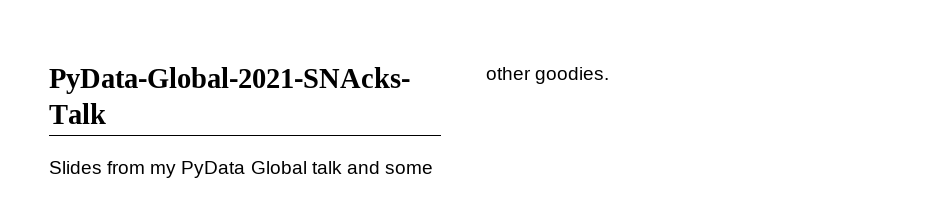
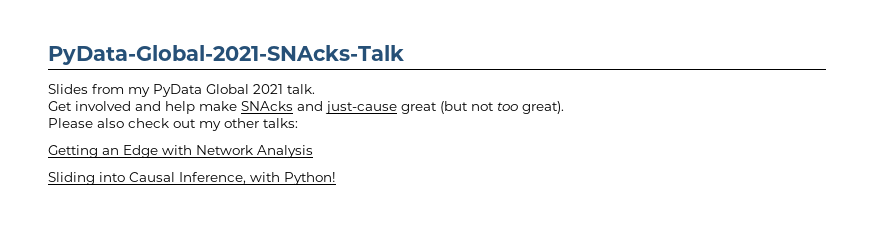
- Slides from my PyData Global talk and some other goodies.
+ Slides from my PyData Global 2021 talk.
+ Get involved and help make SNAcks and just-cause great (but not too great).
+ Please also check out my other talks:
+ Getting an Edge with Network Analysis
+ Sliding into Causal Inference, with Python!

